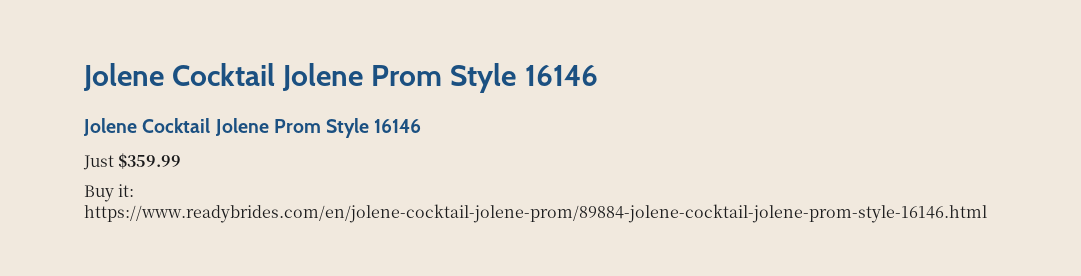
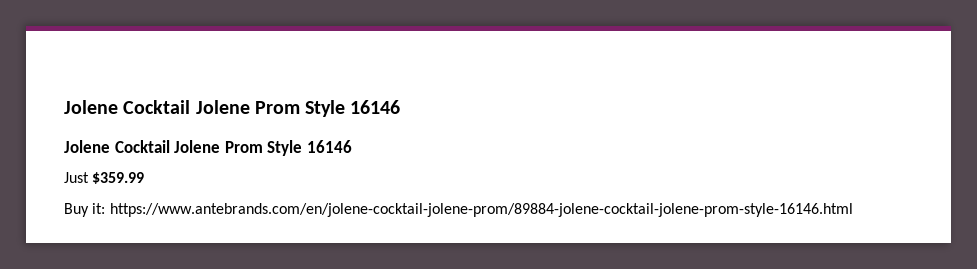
- Buy it: https://www.readybrides.com/en/jolene-cocktail-jolene-prom/89884-jolene-cocktail-jolene-prom-style-16146.html
+ Buy it: https://www.antebrands.com/en/jolene-cocktail-jolene-prom/89884-jolene-cocktail-jolene-prom-style-16146.html

